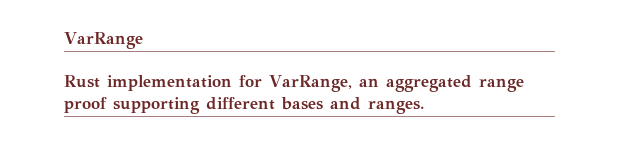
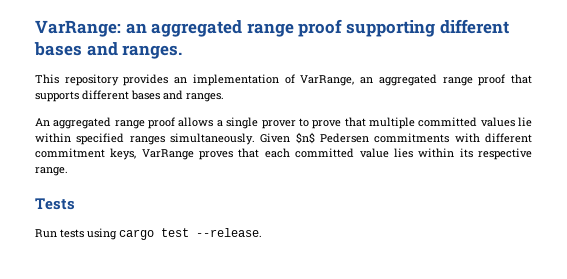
- VarRange
- Rust implementation for VarRange, an aggregated range proof supporting different bases and ranges.
+ VarRange: an aggregated range proof supporting different bases and ranges.
+ This repository provides an implementation of VarRange, an aggregated range proof that supports different bases and ranges.
+ An aggregated range proof allows a single prover to prove that multiple committed values lie within specified ranges simultaneously. Given $n$ Pedersen commitments with different commitment keys, VarRange proves that each committed value lies within its respective range.
+ Tests
+ Run tests using cargo test --release.

